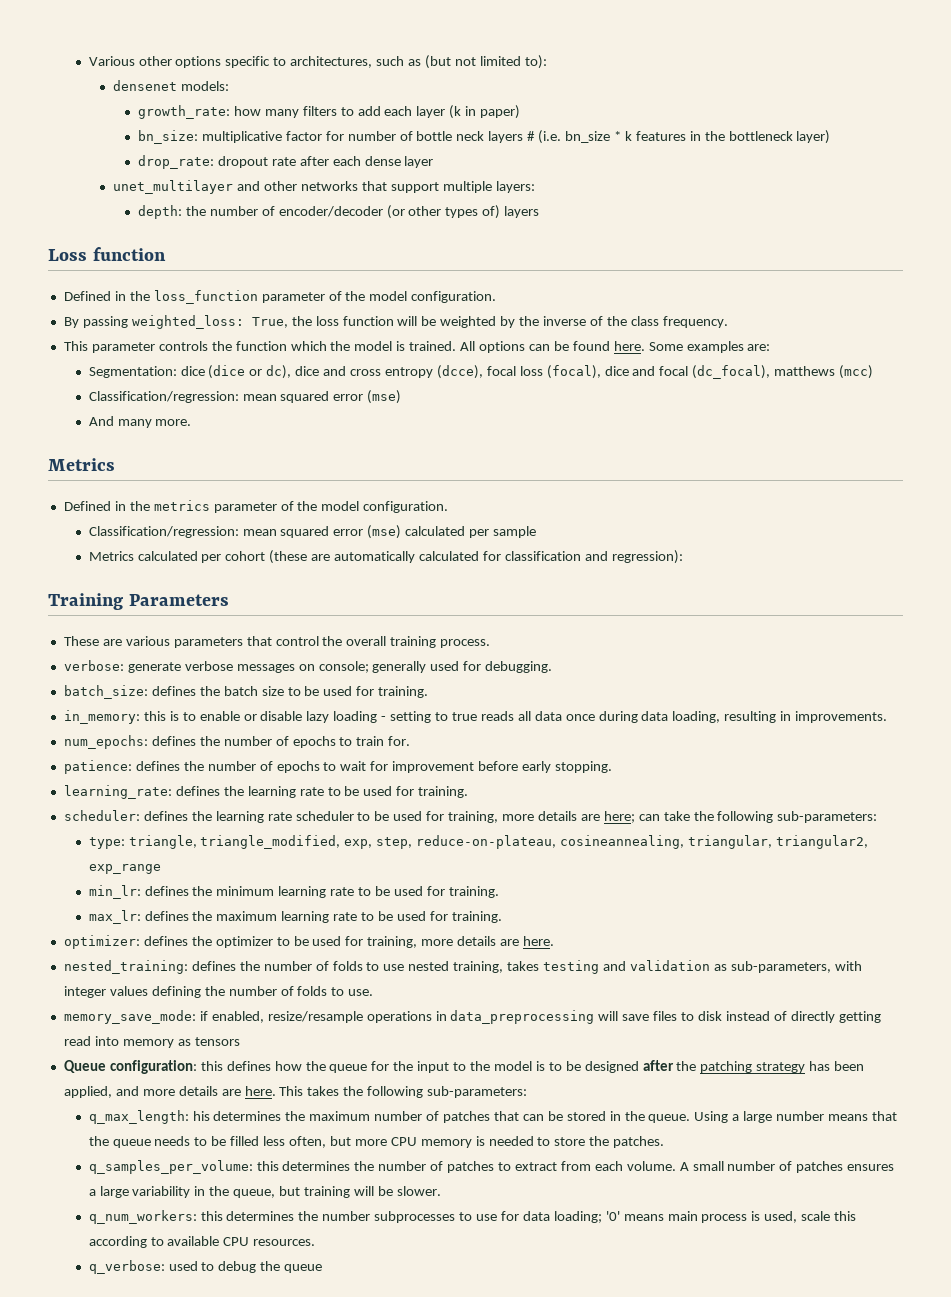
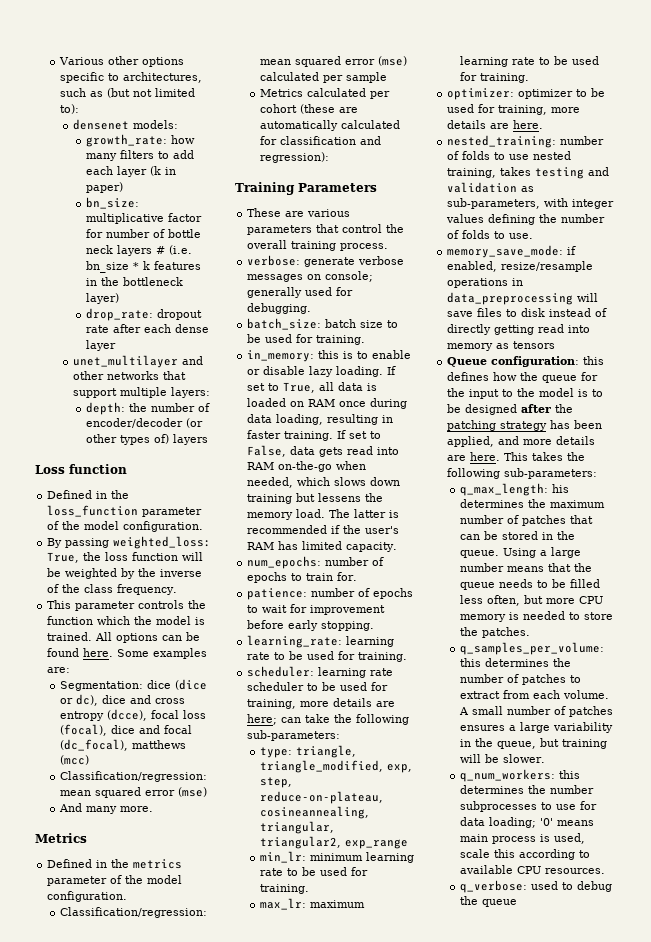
- batch_size: defines the batch size to be used for training.
+ batch_size: batch size to be used for training.
- in_memory: this is to enable or disable lazy loading - setting to true reads all data once during data loading, resulting in improvements.
+ in_memory: this is to enable or disable lazy loading. If set to True, all data is loaded on RAM once during data loading, resulting in faster training. If set to False, data gets read into RAM on-the-go when needed, which slows down training but lessens the memory load. The latter is recommended if the user's RAM has limited capacity.
- num_epochs: defines the number of epochs to train for.
+ num_epochs: number of epochs to train for.
- patience: defines the number of epochs to wait for improvement before early stopping.
+ patience: number of epochs to wait for improvement before early stopping.
- learning_rate: defines the learning rate to be used for training.
+ learning_rate: learning rate to be used for training.
- scheduler: defines the learning rate scheduler to be used for training, more details are here; can take the following sub-parameters:
+ scheduler: learning rate scheduler to be used for training, more details are here; can take the following sub-parameters:
- min_lr: defines the minimum learning rate to be used for training.
+ min_lr: minimum learning rate to be used for training.
- max_lr: defines the maximum learning rate to be used for training.
+ max_lr: maximum learning rate to be used for training.
- optimizer: defines the optimizer to be used for training, more details are here.
+ optimizer: optimizer to be used for training, more details are here.
- nested_training: defines the number of folds to use nested training, takes testing and validation as sub-parameters, with integer values defining the number of folds to use.
+ nested_training: number of folds to use nested training, takes testing and validation as sub-parameters, with integer values defining the number of folds to use.

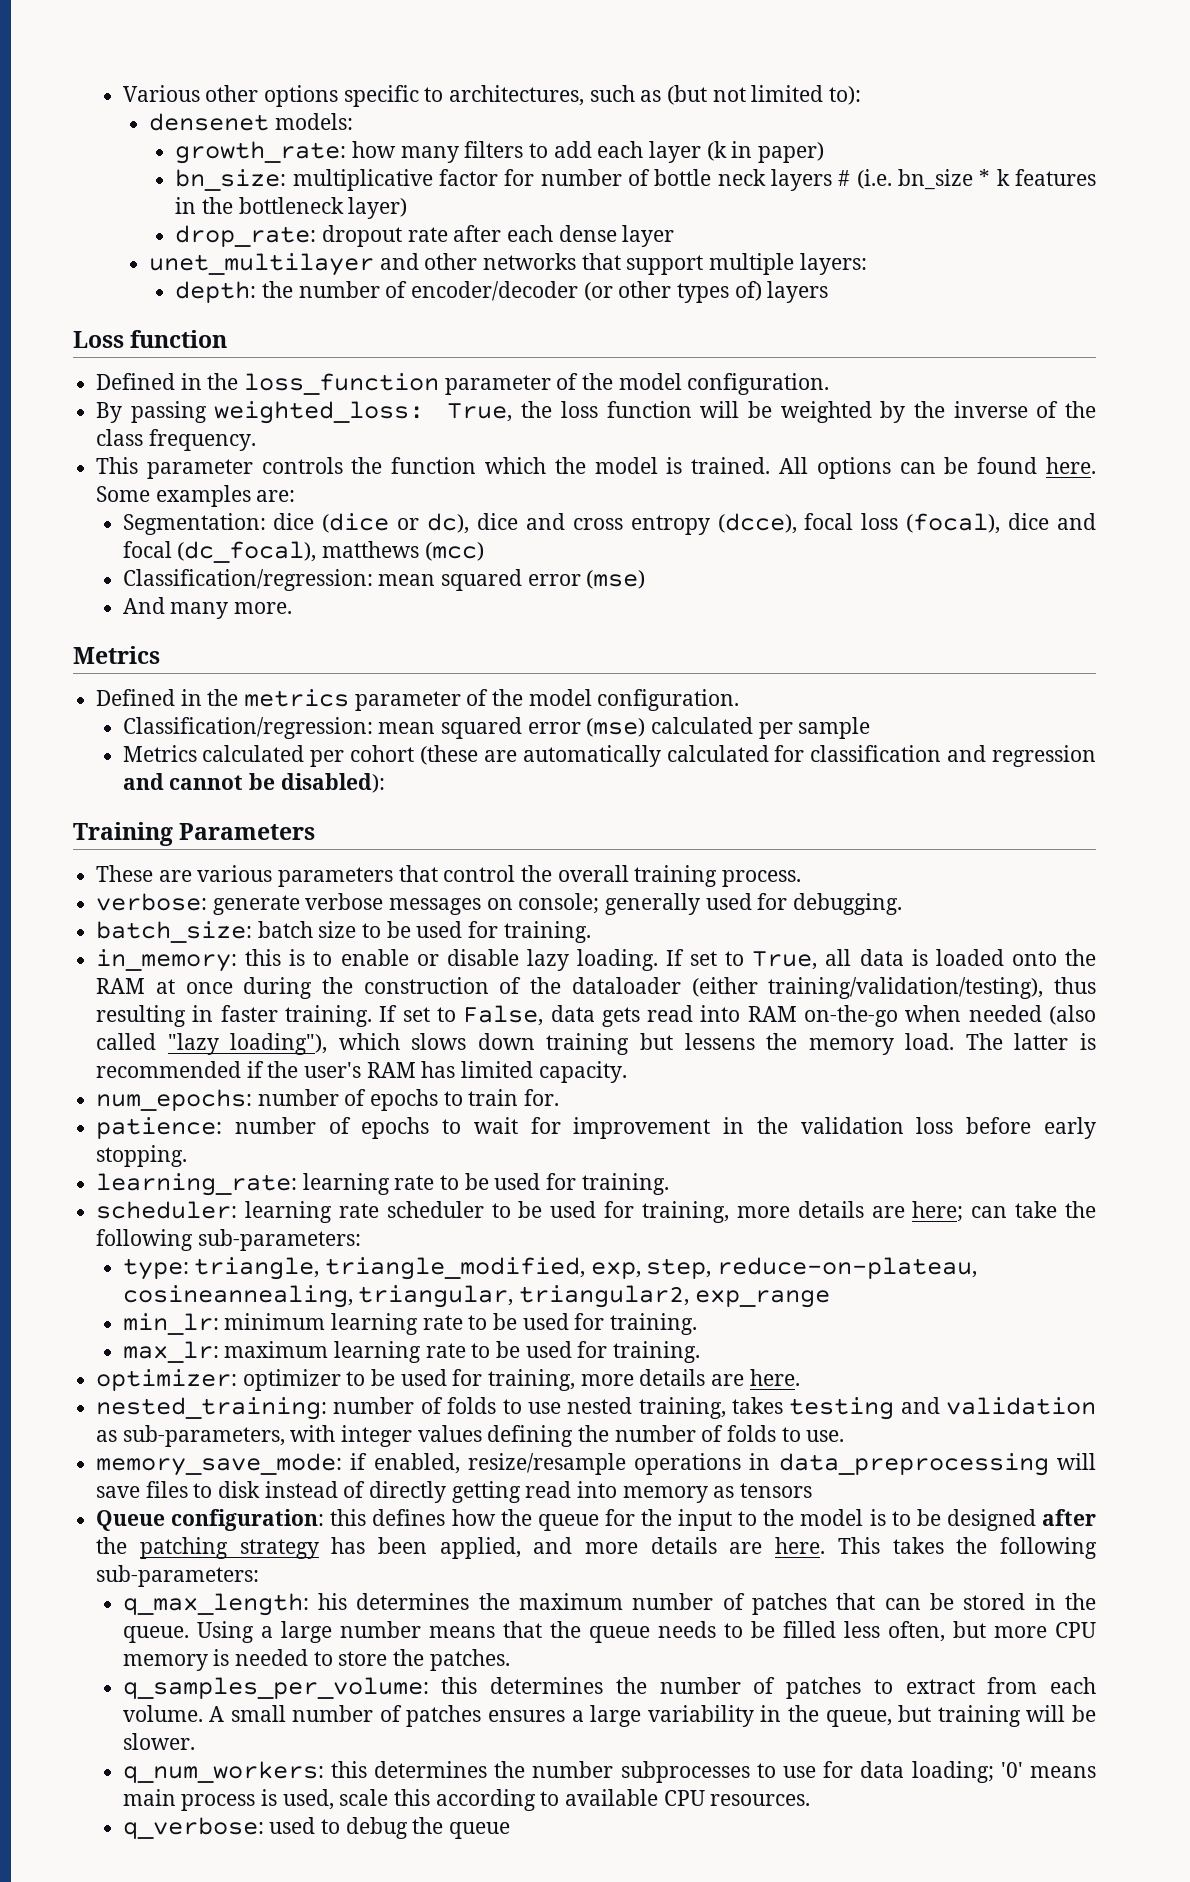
- Metrics calculated per cohort (these are automatically calculated for classification and regression):
+ Metrics calculated per cohort (these are automatically calculated for classification and regression and cannot be disabled):
- If set to True, all data is loaded on RAM once during data loading, resulting in faster training.
+ If set to True, all data is loaded onto the RAM at once during the construction of the dataloader (either training/validation/testing), thus resulting in faster training.
- If set to False, data gets read into RAM on-the-go when needed, which slows down training but lessens the memory load.
+ If set to False, data gets read into RAM on-the-go when needed (also called "lazy loading"), which slows down training but lessens the memory load.
- patience: number of epochs to wait for improvement before early stopping.
+ patience: number of epochs to wait for improvement in the validation loss before early stopping.

